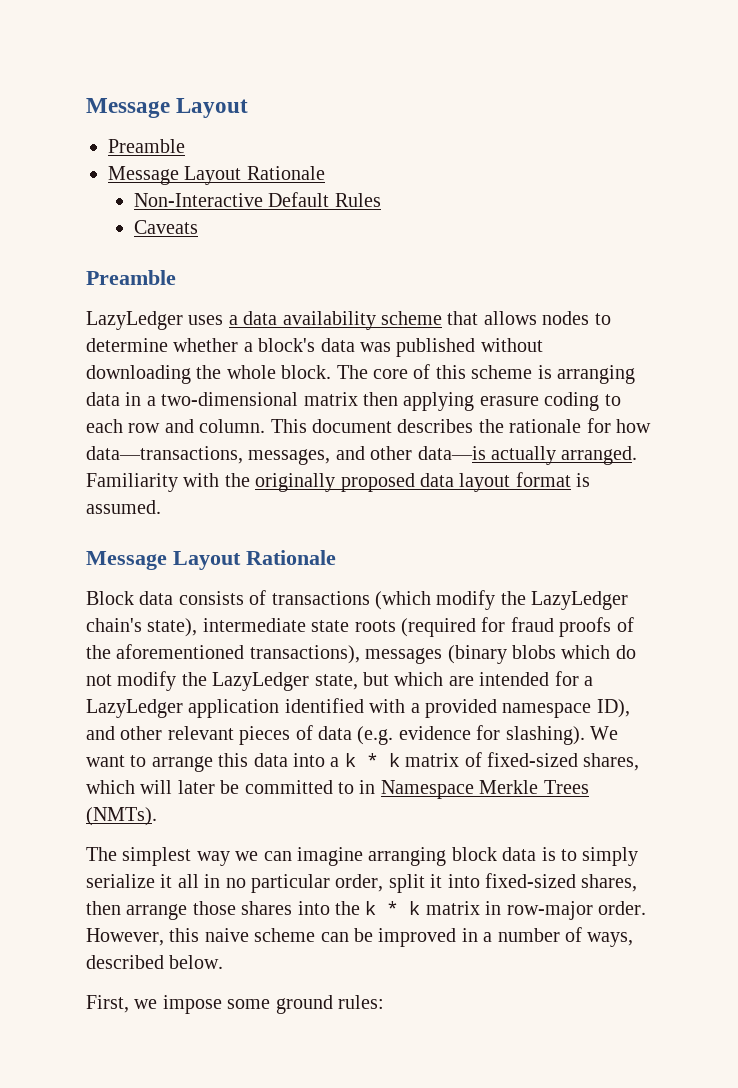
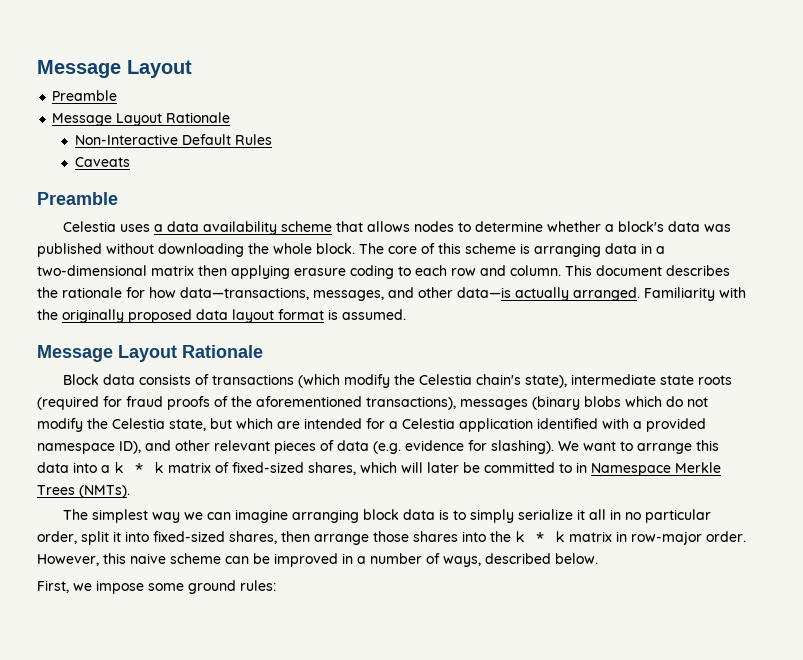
- LazyLedger uses a data availability scheme that allows nodes to determine whether a block's data was published without downloading the whole block.
+ Celestia uses a data availability scheme that allows nodes to determine whether a block's data was published without downloading the whole block.
- Block data consists of transactions (which modify the LazyLedger chain's state), intermediate state roots (required for fraud proofs of the aforementioned transactions), messages (binary blobs which do not modify the LazyLedger state, but which are intended for a LazyLedger application identified with a provided namespace ID), and other relevant pieces of data (e.g. evidence for slashing).
+ Block data consists of transactions (which modify the Celestia chain's state), intermediate state roots (required for fraud proofs of the aforementioned transactions), messages (binary blobs which do not modify the Celestia state, but which are intended for a Celestia application identified with a provided namespace ID), and other relevant pieces of data (e.g. evidence for slashing).

